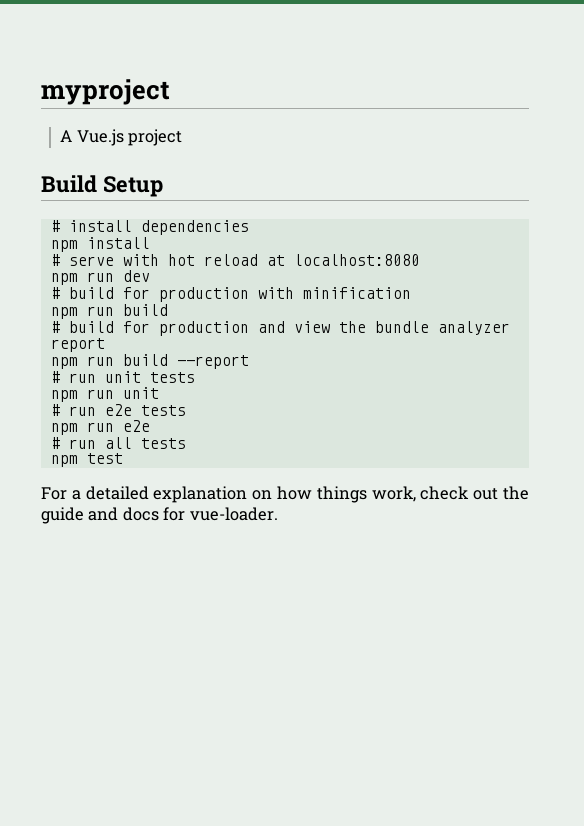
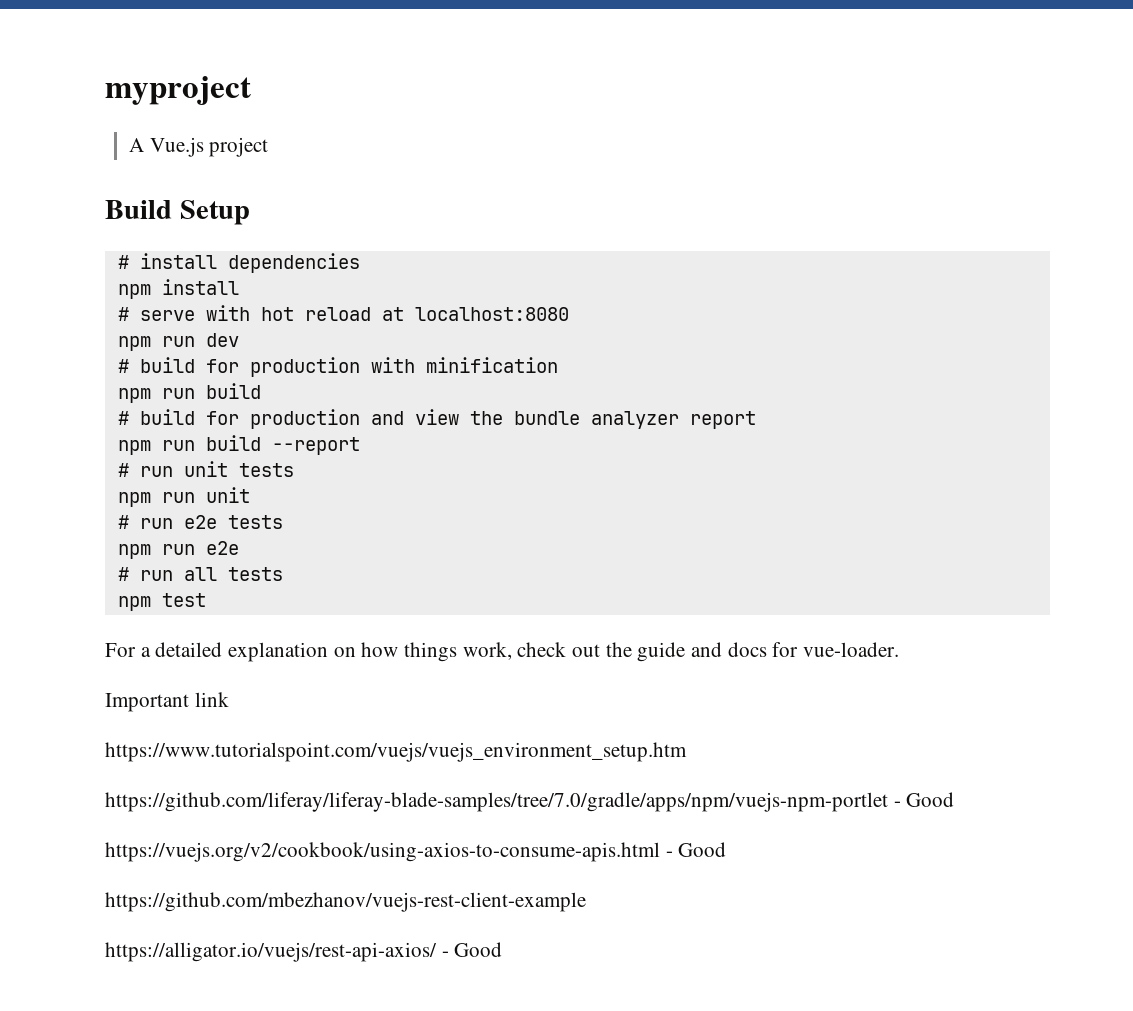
+ Important link
+ https://www.tutorialspoint.com/vuejs/vuejs_environment_setup.htm
+ https://github.com/liferay/liferay-blade-samples/tree/7.0/gradle/apps/npm/vuejs-npm-portlet - Good
+ https://vuejs.org/v2/cookbook/using-axios-to-consume-apis.html - Good
+ https://github.com/mbezhanov/vuejs-rest-client-example
+ https://alligator.io/vuejs/rest-api-axios/ - Good

